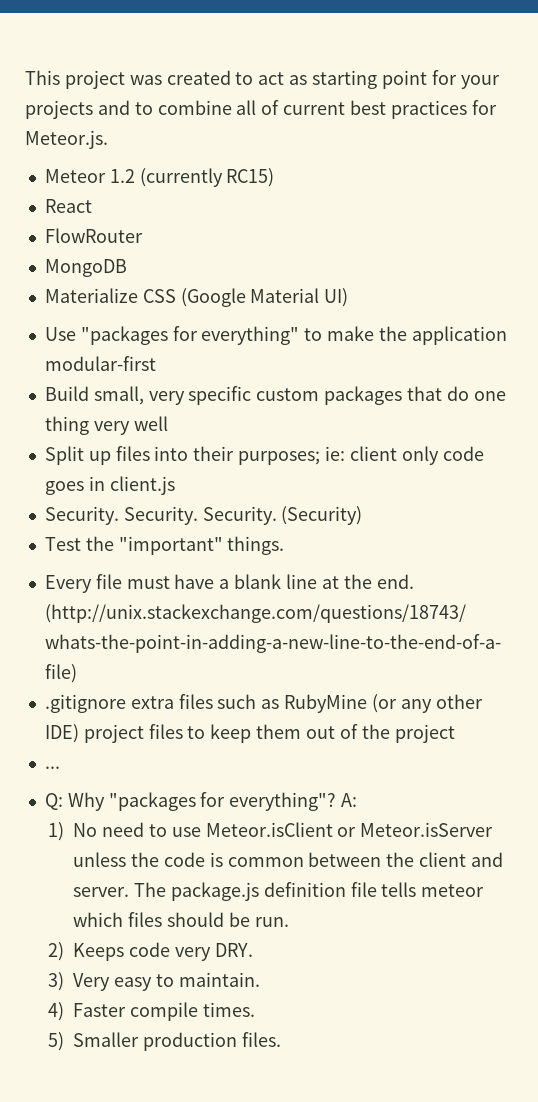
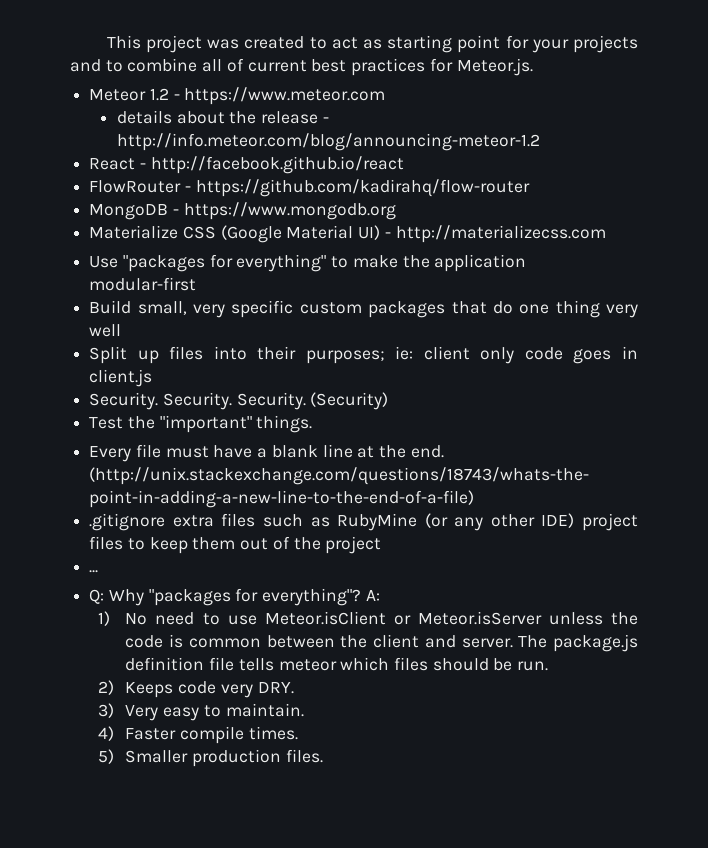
- Meteor 1.2 (currently RC15)
+ Meteor 1.2 - https://www.meteor.com
+ details about the release - http://info.meteor.com/blog/announcing-meteor-1.2
- React
+ React - http://facebook.github.io/react
- FlowRouter
+ FlowRouter - https://github.com/kadirahq/flow-router
- MongoDB
+ MongoDB - https://www.mongodb.org
- Materialize CSS (Google Material UI)
+ Materialize CSS (Google Material UI) - http://materializecss.com

